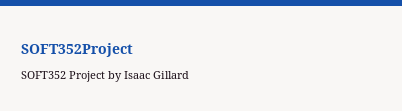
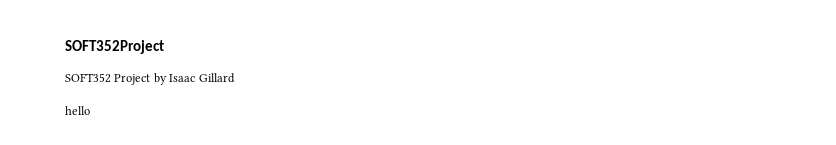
+ hello

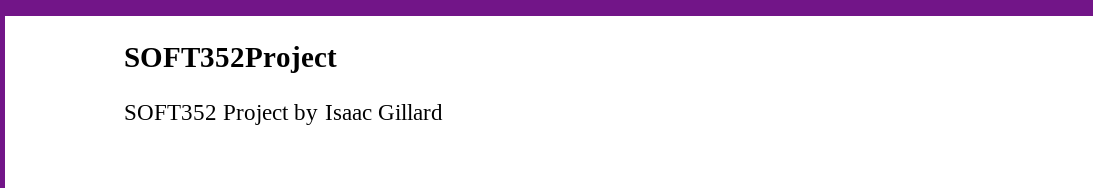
- hello

